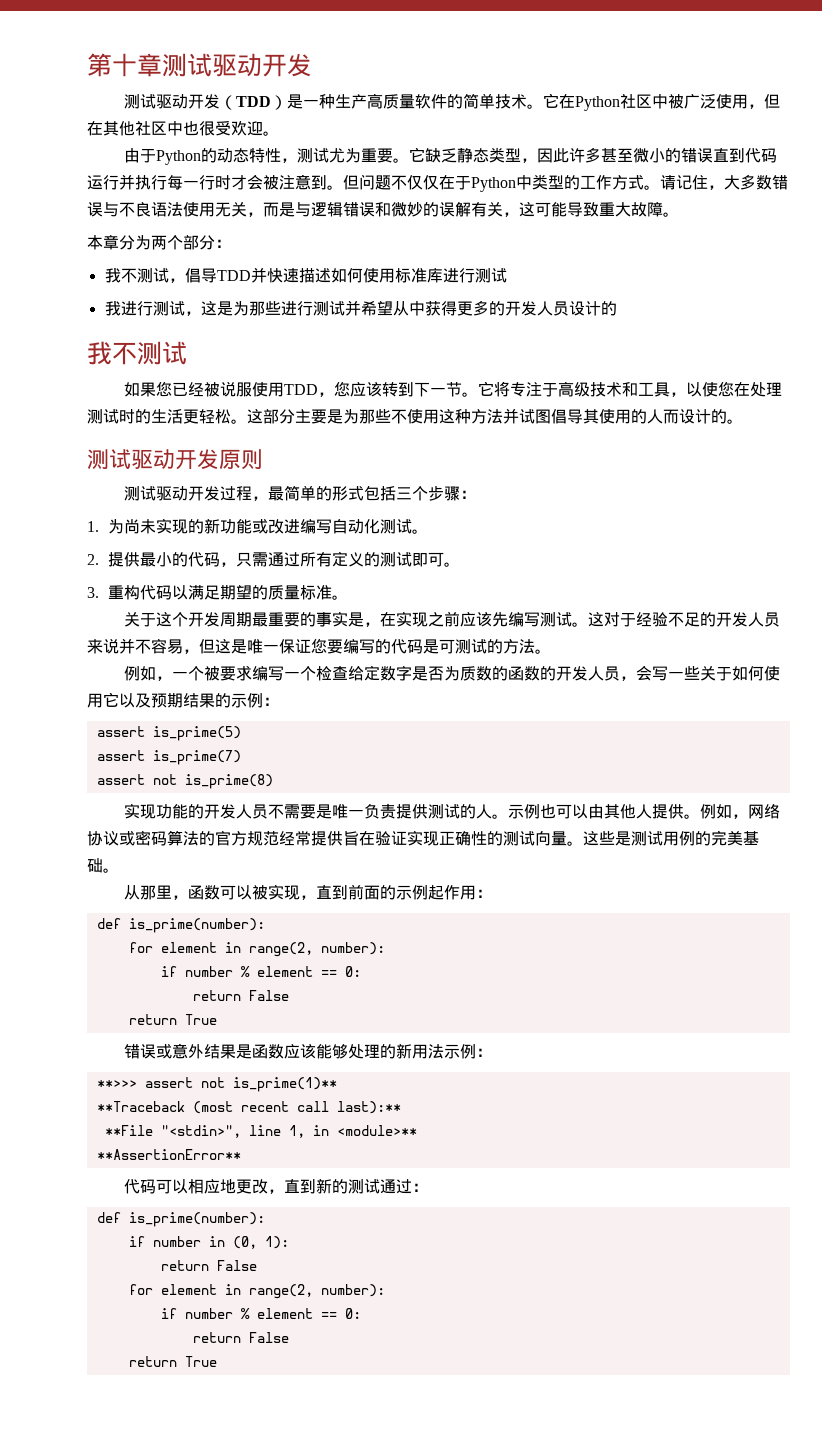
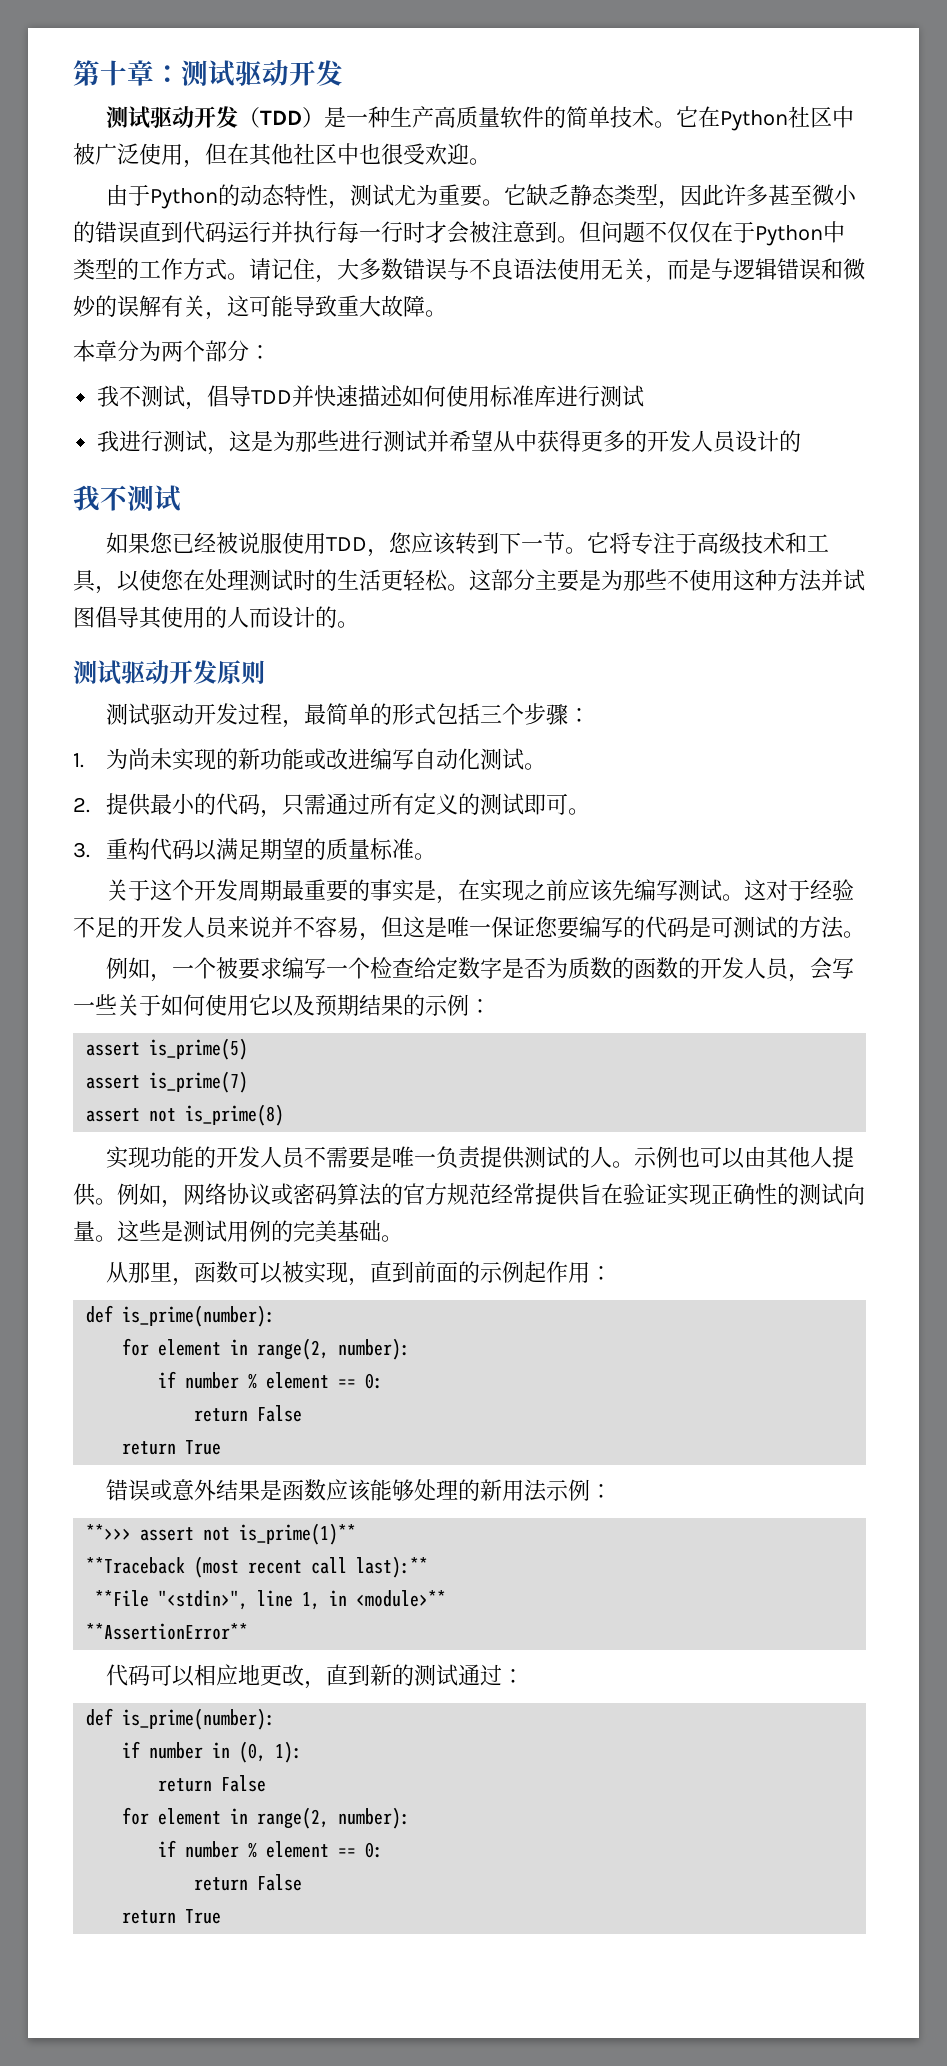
- 第十章测试驱动开发
+ 第十章：测试驱动开发

